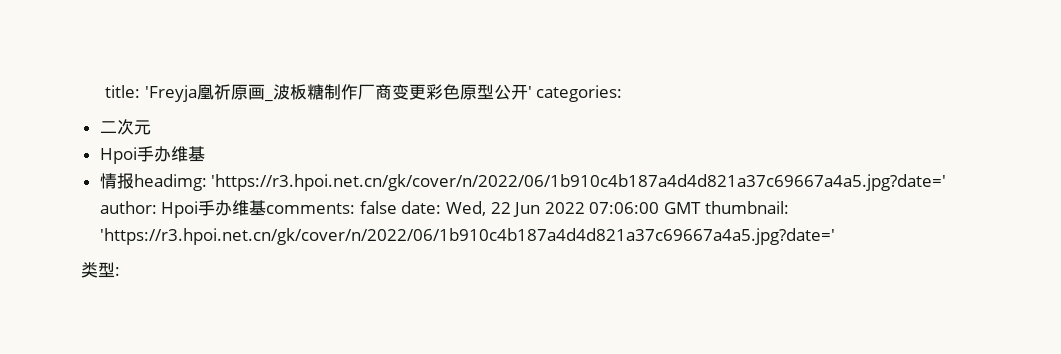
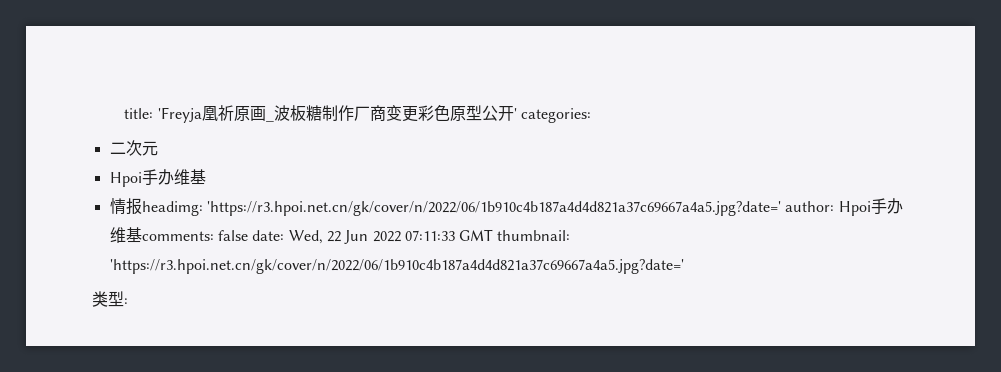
- 情报headimg: 'https://r3.hpoi.net.cn/gk/cover/n/2022/06/1b910c4b187a4d4d821a37c69667a4a5.jpg?date=' author: Hpoi手办维基comments: false date: Wed, 22 Jun 2022 07:06:00 GMT thumbnail: 'https://r3.hpoi.net.cn/gk/cover/n/2022/06/1b910c4b187a4d4d821a37c69667a4a5.jpg?date='
+ 情报headimg: 'https://r3.hpoi.net.cn/gk/cover/n/2022/06/1b910c4b187a4d4d821a37c69667a4a5.jpg?date=' author: Hpoi手办维基comments: false date: Wed, 22 Jun 2022 07:11:33 GMT thumbnail: 'https://r3.hpoi.net.cn/gk/cover/n/2022/06/1b910c4b187a4d4d821a37c69667a4a5.jpg?date='

